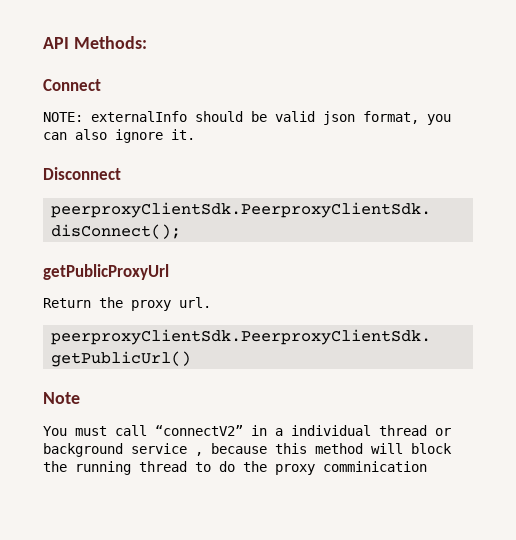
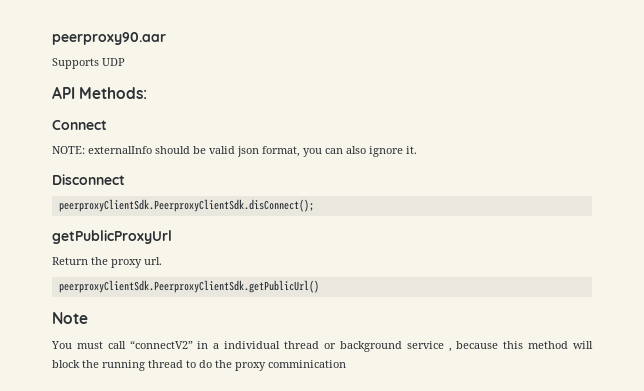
+ peerproxy90.aar
+ Supports UDP

